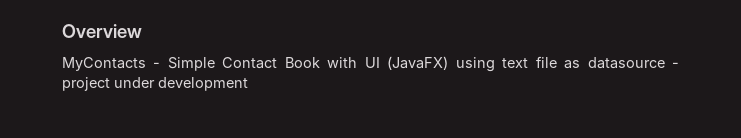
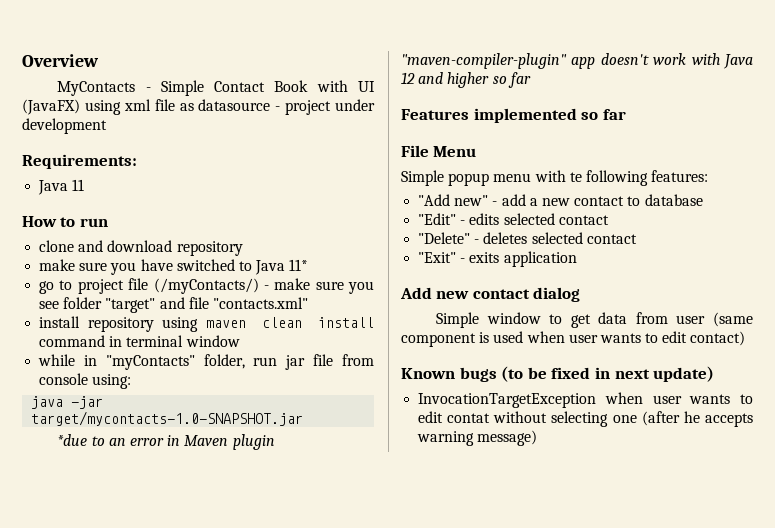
- MyContacts - Simple Contact Book with UI (JavaFX) using text file as datasource - project under development
+ MyContacts - Simple Contact Book with UI (JavaFX) using xml file as datasource - project under development
+ Requirements:
+ Java 11
+ How to run
+ clone and download repository
+ make sure you have switched to Java 11*
+ go to project file (/myContacts/) - make sure you see folder "target" and file "contacts.xml"
+ install repository using maven clean install command in terminal window
+ while in "myContacts" folder, run jar file from console using:
+ java -jar target/mycontacts-1.0-SNAPSHOT.jar
+ *due to an error in Maven plugin "maven-compiler-plugin" app doesn't work with Java 12 and higher so far
+ Features implemented so far
+ File Menu
+ Simple popup menu with te following features:
+ "Add new" - add a new contact to database
+ "Edit" - edits selected contact
+ "Delete" - deletes selected contact
+ "Exit" - exits application
+ Add new contact dialog
+ Simple window to get data from user (same component is used when user wants to edit contact)
+ Known bugs (to be fixed in next update)
+ InvocationTargetException when user wants to edit contat without selecting one (after he accepts warning message)

